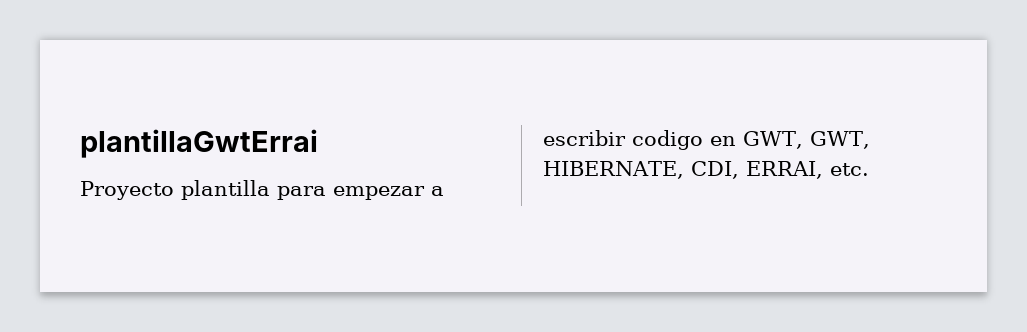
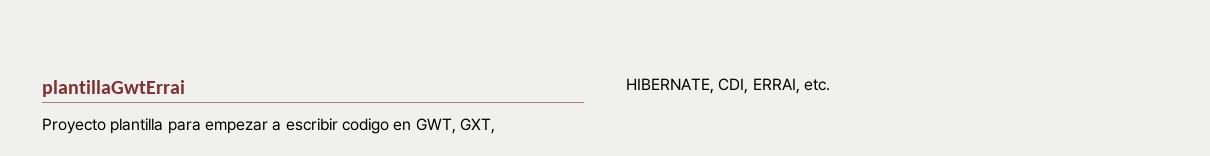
- Proyecto plantilla para empezar a escribir codigo en GWT, GWT, HIBERNATE, CDI, ERRAI, etc.
+ Proyecto plantilla para empezar a escribir codigo en GWT, GXT, HIBERNATE, CDI, ERRAI, etc.

